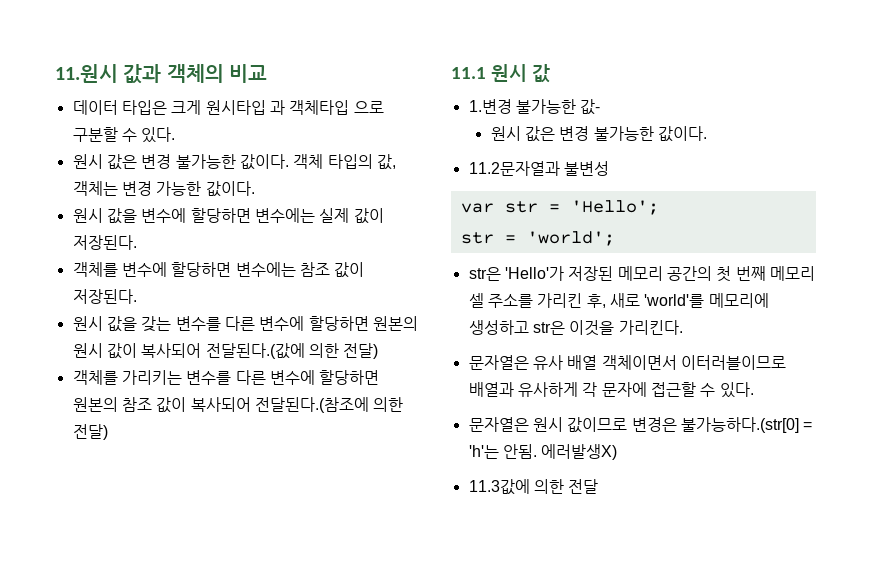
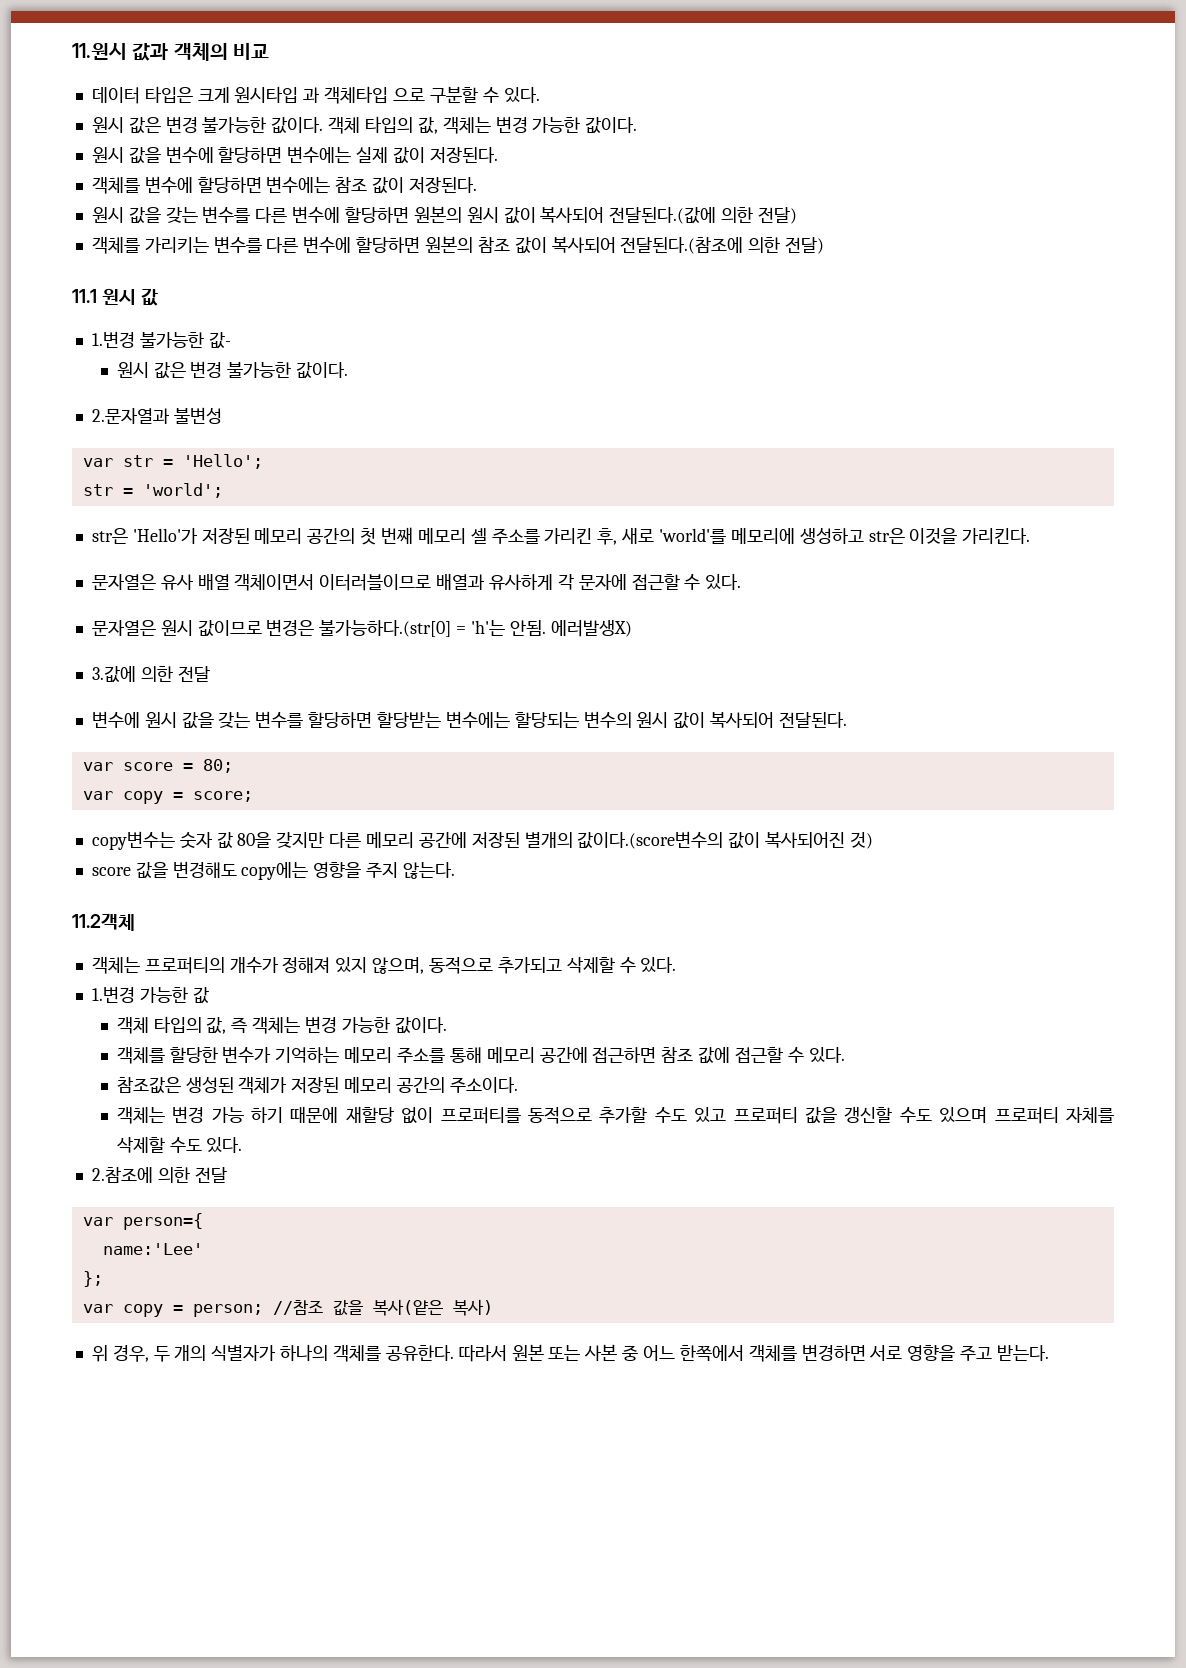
- 11.2문자열과 불변성
+ 2.문자열과 불변성
- 11.3값에 의한 전달
+ 3.값에 의한 전달
+ 변수에 원시 값을 갖는 변수를 할당하면 할당받는 변수에는 할당되는 변수의 원시 값이 복사되어 전달된다.
+ var score = 80;
+ var copy = score;
+ copy변수는 숫자 값 80을 갖지만 다른 메모리 공간에 저장된 별개의 값이다.(score변수의 값이 복사되어진 것)
+ score 값을 변경해도 copy에는 영향을 주지 않는다.
+ 11.2객체
+ 객체는 프로퍼티의 개수가 정해져 있지 않으며, 동적으로 추가되고 삭제할 수 있다.
+ 1.변경 가능한 값
+ 객체 타입의 값, 즉 객체는 변경 가능한 값이다.
+ 객체를 할당한 변수가 기억하는 메모리 주소를 통해 메모리 공간에 접근하면 참조 값에 접근할 수 있다.
+ 참조값은 생성된 객체가 저장된 메모리 공간의 주소이다.
+ 객체는 변경 가능 하기 때문에 재할당 없이 프로퍼티를 동적으로 추가할 수도 있고 프로퍼티 값을 갱신할 수도 있으며 프로퍼티 자체를 삭제할 수도 있다.
+ 2.참조에 의한 전달
+ var person={
+ name:'Lee'
+ };
+ var copy = person; //참조 값을 복사(얕은 복사)
+ 위 경우, 두 개의 식별자가 하나의 객체를 공유한다. 따라서 원본 또는 사본 중 어느 한쪽에서 객체를 변경하면 서로 영향을 주고 받는다.

